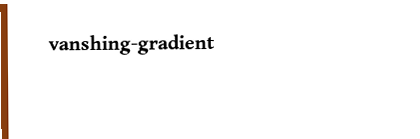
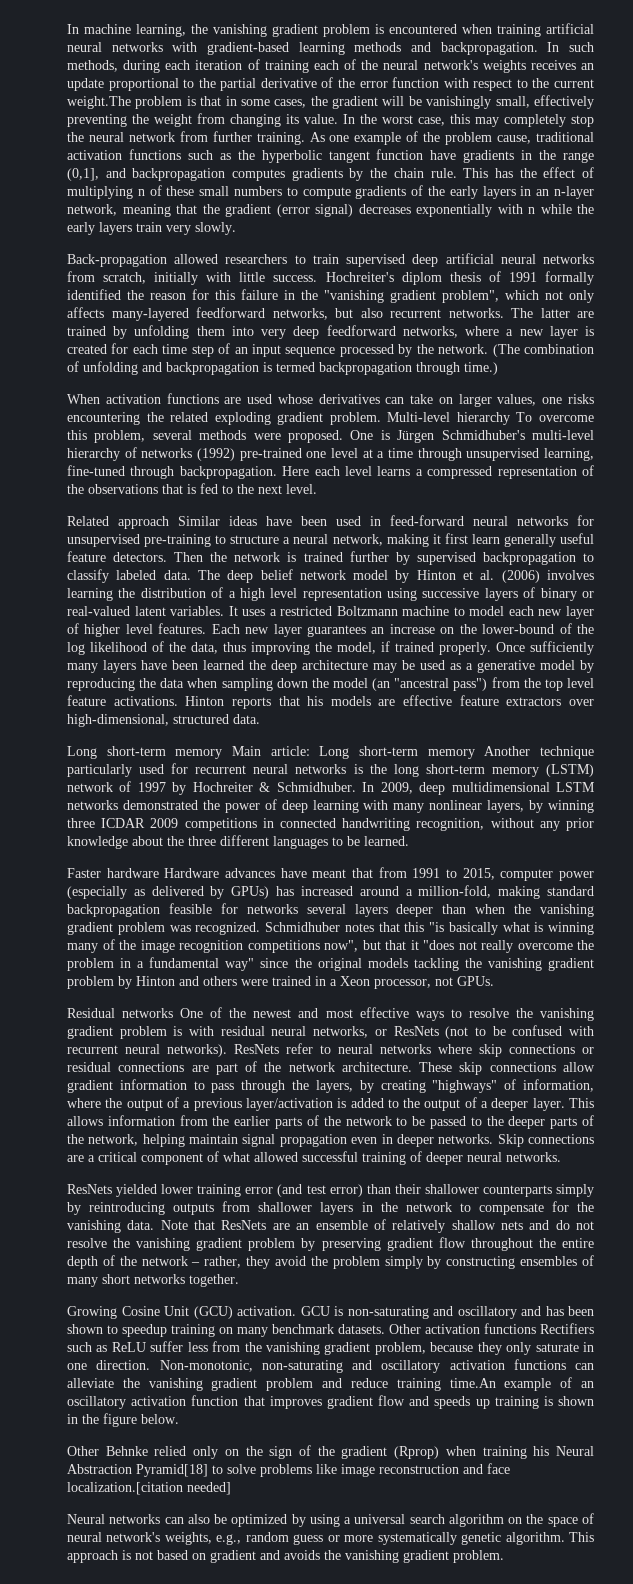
- vanshing-gradient
+ In machine learning, the vanishing gradient problem is encountered when training artificial neural networks with gradient-based learning methods and backpropagation. In such methods, during each iteration of training each of the neural network's weights receives an update proportional to the partial derivative of the error function with respect to the current weight.The problem is that in some cases, the gradient will be vanishingly small, effectively preventing the weight from changing its value. In the worst case, this may completely stop the neural network from further training. As one example of the problem cause, traditional activation functions such as the hyperbolic tangent function have gradients in the range (0,1], and backpropagation computes gradients by the chain rule. This has the effect of multiplying n of these small numbers to compute gradients of the early layers in an n-layer network, meaning that the gradient (error signal) decreases exponentially with n while the early layers train very slowly.
+ Back-propagation allowed researchers to train supervised deep artificial neural networks from scratch, initially with little success. Hochreiter's diplom thesis of 1991 formally identified the reason for this failure in the "vanishing gradient problem", which not only affects many-layered feedforward networks, but also recurrent networks. The latter are trained by unfolding them into very deep feedforward networks, where a new layer is created for each time step of an input sequence processed by the network. (The combination of unfolding and backpropagation is termed backpropagation through time.)
+ When activation functions are used whose derivatives can take on larger values, one risks encountering the related exploding gradient problem. Multi-level hierarchy To overcome this problem, several methods were proposed. One is Jürgen Schmidhuber's multi-level hierarchy of networks (1992) pre-trained one level at a time through unsupervised learning, fine-tuned through backpropagation. Here each level learns a compressed representation of the observations that is fed to the next level.
+ Related approach Similar ideas have been used in feed-forward neural networks for unsupervised pre-training to structure a neural network, making it first learn generally useful feature detectors. Then the network is trained further by supervised backpropagation to classify labeled data. The deep belief network model by Hinton et al. (2006) involves learning the distribution of a high level representation using successive layers of binary or real-valued latent variables. It uses a restricted Boltzmann machine to model each new layer of higher level features. Each new layer guarantees an increase on the lower-bound of the log likelihood of the data, thus improving the model, if trained properly. Once sufficiently many layers have been learned the deep architecture may be used as a generative model by reproducing the data when sampling down the model (an "ancestral pass") from the top level feature activations. Hinton reports that his models are effective feature extractors over high-dimensional, structured data.
+ Long short-term memory Main article: Long short-term memory Another technique particularly used for recurrent neural networks is the long short-term memory (LSTM) network of 1997 by Hochreiter & Schmidhuber. In 2009, deep multidimensional LSTM networks demonstrated the power of deep learning with many nonlinear layers, by winning three ICDAR 2009 competitions in connected handwriting recognition, without any prior knowledge about the three different languages to be learned.
+ Faster hardware Hardware advances have meant that from 1991 to 2015, computer power (especially as delivered by GPUs) has increased around a million-fold, making standard backpropagation feasible for networks several layers deeper than when the vanishing gradient problem was recognized. Schmidhuber notes that this "is basically what is winning many of the image recognition competitions now", but that it "does not really overcome the problem in a fundamental way" since the original models tackling the vanishing gradient problem by Hinton and others were trained in a Xeon processor, not GPUs.
+ Residual networks One of the newest and most effective ways to resolve the vanishing gradient problem is with residual neural networks, or ResNets (not to be confused with recurrent neural networks). ResNets refer to neural networks where skip connections or residual connections are part of the network architecture. These skip connections allow gradient information to pass through the layers, by creating "highways" of information, where the output of a previous layer/activation is added to the output of a deeper layer. This allows information from the earlier parts of the network to be passed to the deeper parts of the network, helping maintain signal propagation even in deeper networks. Skip connections are a critical component of what allowed successful training of deeper neural networks.
+ ResNets yielded lower training error (and test error) than their shallower counterparts simply by reintroducing outputs from shallower layers in the network to compensate for the vanishing data. Note that ResNets are an ensemble of relatively shallow nets and do not resolve the vanishing gradient problem by preserving gradient flow throughout the entire depth of the network – rather, they avoid the problem simply by constructing ensembles of many short networks together.
+ Growing Cosine Unit (GCU) activation. GCU is non-saturating and oscillatory and has been shown to speedup training on many benchmark datasets. Other activation functions Rectifiers such as ReLU suffer less from the vanishing gradient problem, because they only saturate in one direction. Non-monotonic, non-saturating and oscillatory activation functions can alleviate the vanishing gradient problem and reduce training time.An example of an oscillatory activation function that improves gradient flow and speeds up training is shown in the figure below.
+ Other Behnke relied only on the sign of the gradient (Rprop) when training his Neural Abstraction Pyramid[18] to solve problems like image reconstruction and face localization.[citation needed]
+ Neural networks can also be optimized by using a universal search algorithm on the space of neural network's weights, e.g., random guess or more systematically genetic algorithm. This approach is not based on gradient and avoids the vanishing gradient problem.

